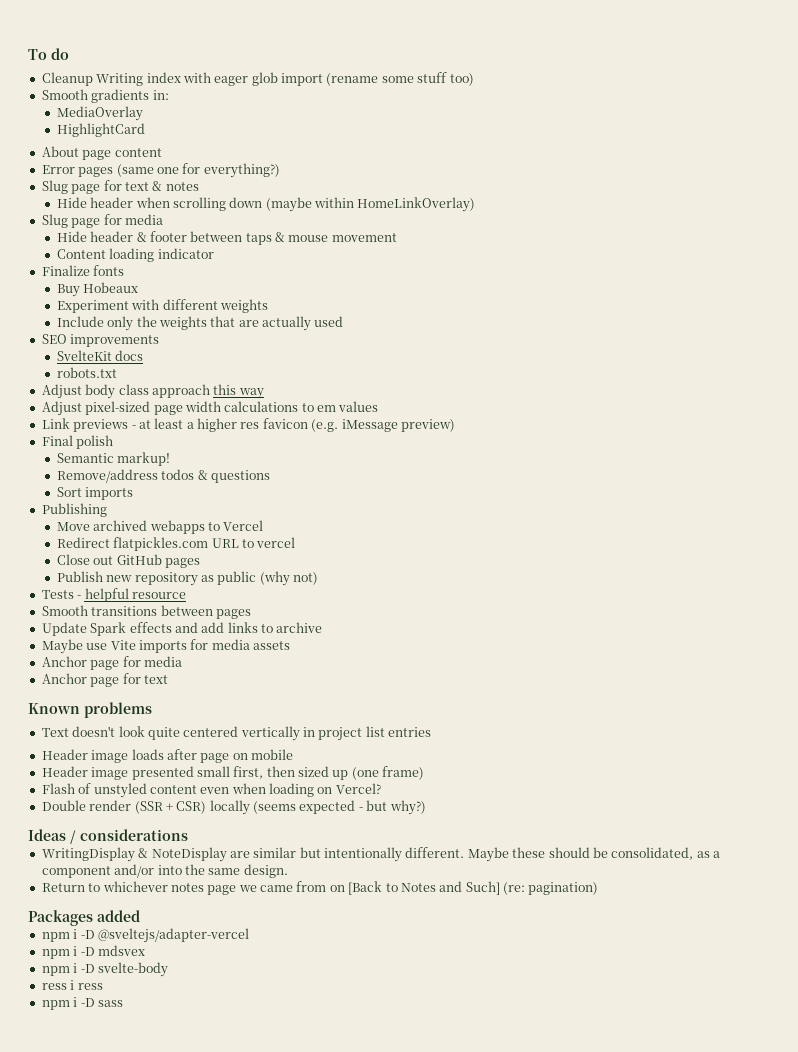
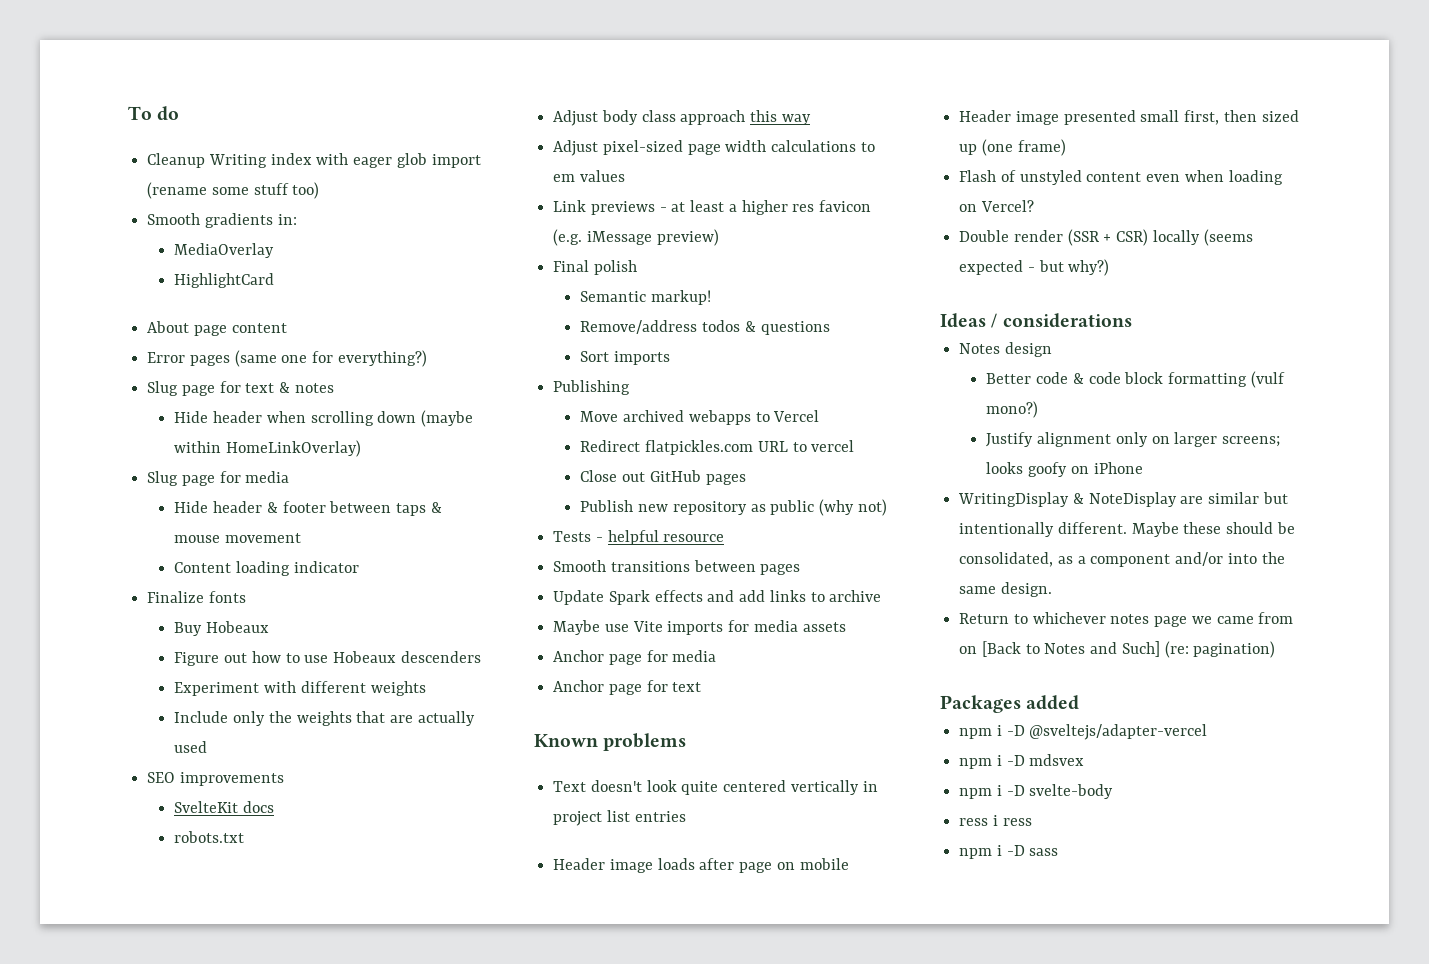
+ Figure out how to use Hobeaux descenders
+ Notes design
+ Better code & code block formatting (vulf mono?)
+ Justify alignment only on larger screens; looks goofy on iPhone

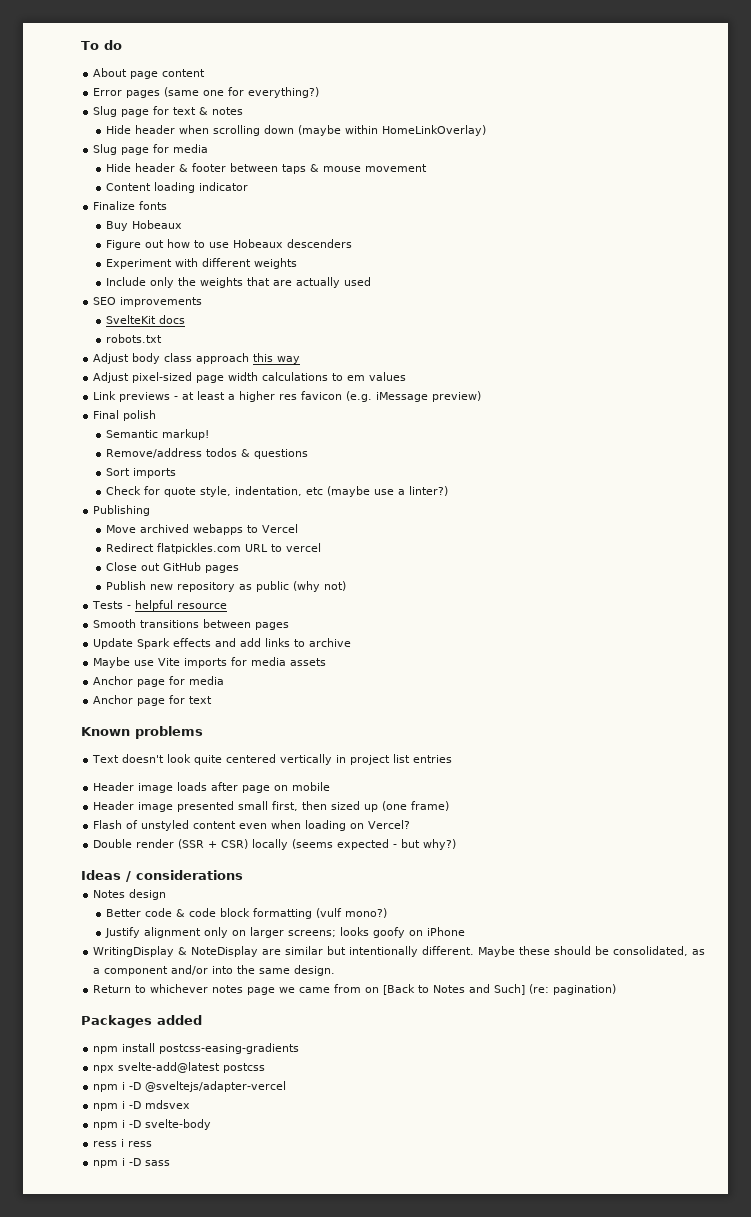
- Cleanup Writing index with eager glob import (rename some stuff too)
- Smooth gradients in:
- MediaOverlay
- HighlightCard
+ Check for quote style, indentation, etc (maybe use a linter?)
+ npm install postcss-easing-gradients
+ npx svelte-add@latest postcss

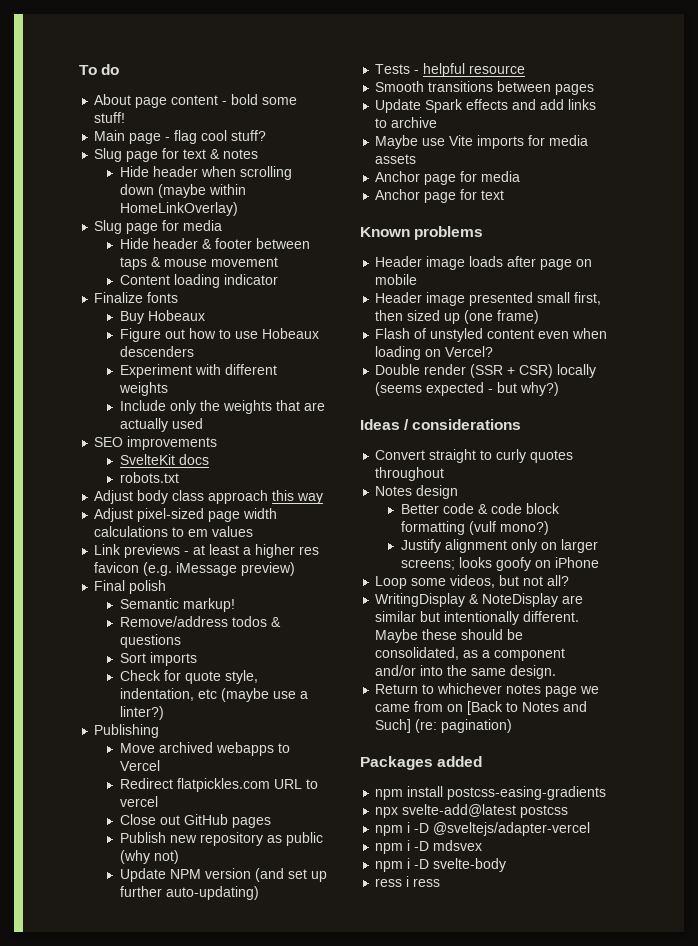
- About page content
- Error pages (same one for everything?)
+ About page content - bold some stuff!
+ Main page - flag cool stuff?
+ Update NPM version (and set up further auto-updating)
- Text doesn't look quite centered vertically in project list entries
+ Convert straight to curly quotes throughout
+ Loop some videos, but not all?
- npm i -D sass

